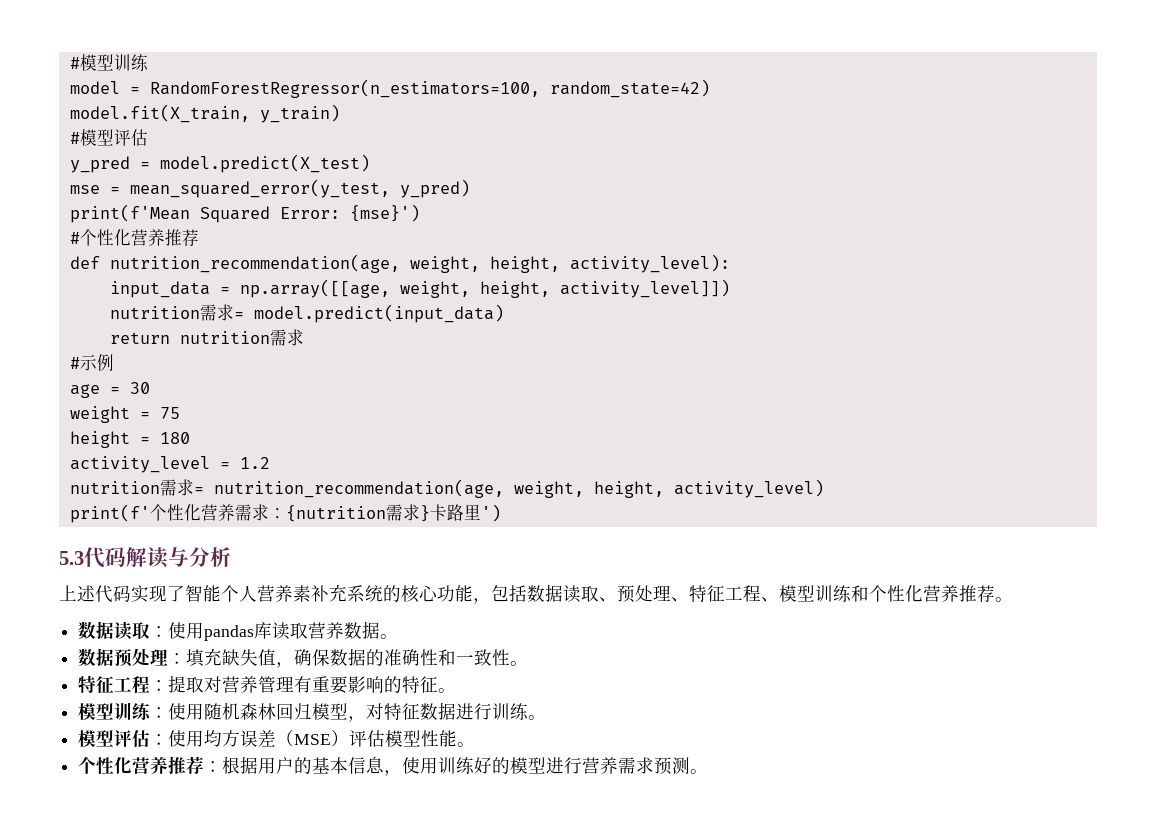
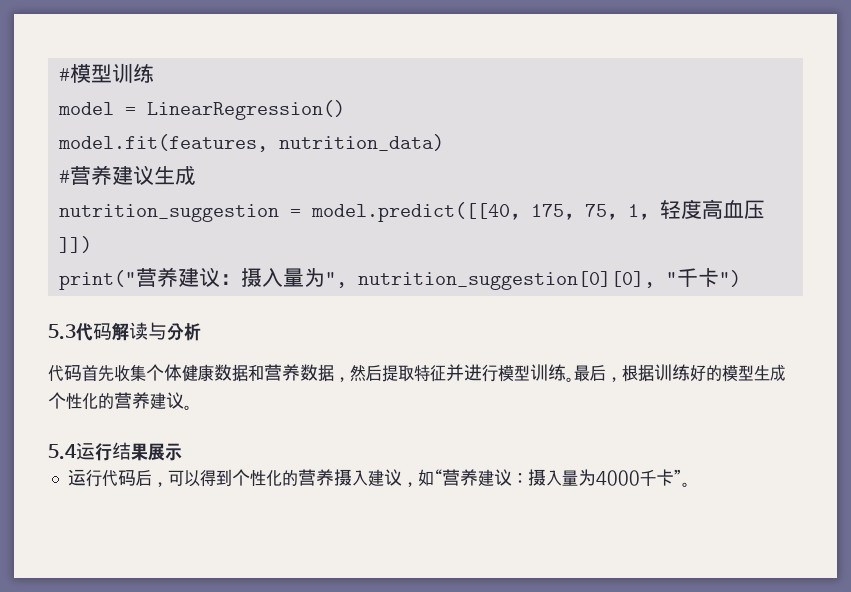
- model = RandomForestRegressor(n_estimators=100, random_state=42)
- model.fit(X_train, y_train)
- #模型评估
- y_pred = model.predict(X_test)
- mse = mean_squared_error(y_test, y_pred)
- print(f'Mean Squared Error: {mse}')
- #个性化营养推荐
- def nutrition_recommendation(age, weight, height, activity_level):
- input_data = np.array([[age, weight, height, activity_level]])
- nutrition需求= model.predict(input_data)
- return nutrition需求
- #示例
- age = 30
- weight = 75
- height = 180
- activity_level = 1.2
- nutrition需求= nutrition_recommendation(age, weight, height, activity_level)
- print(f'个性化营养需求：{nutrition需求}卡路里')
+ model = LinearRegression()
+ model.fit(features, nutrition_data)
+ #营养建议生成
+ nutrition_suggestion = model.predict([[40，175，75，1，轻度高血压]])
+ print("营养建议：摄入量为", nutrition_suggestion[0][0], "千卡")
- 上述代码实现了智能个人营养素补充系统的核心功能，包括数据读取、预处理、特征工程、模型训练和个性化营养推荐。
- 数据读取：使用pandas库读取营养数据。
- 数据预处理：填充缺失值，确保数据的准确性和一致性。
- 特征工程：提取对营养管理有重要影响的特征。
- 模型训练：使用随机森林回归模型，对特征数据进行训练。
- 模型评估：使用均方误差（MSE）评估模型性能。
- 个性化营养推荐：根据用户的基本信息，使用训练好的模型进行营养需求预测。
+ 代码首先收集个体健康数据和营养数据，然后提取特征并进行模型训练。最后，根据训练好的模型生成个性化的营养建议。
+ 5.4运行结果展示
+ 运行代码后，可以得到个性化的营养摄入建议，如“营养建议：摄入量为4000千卡”。

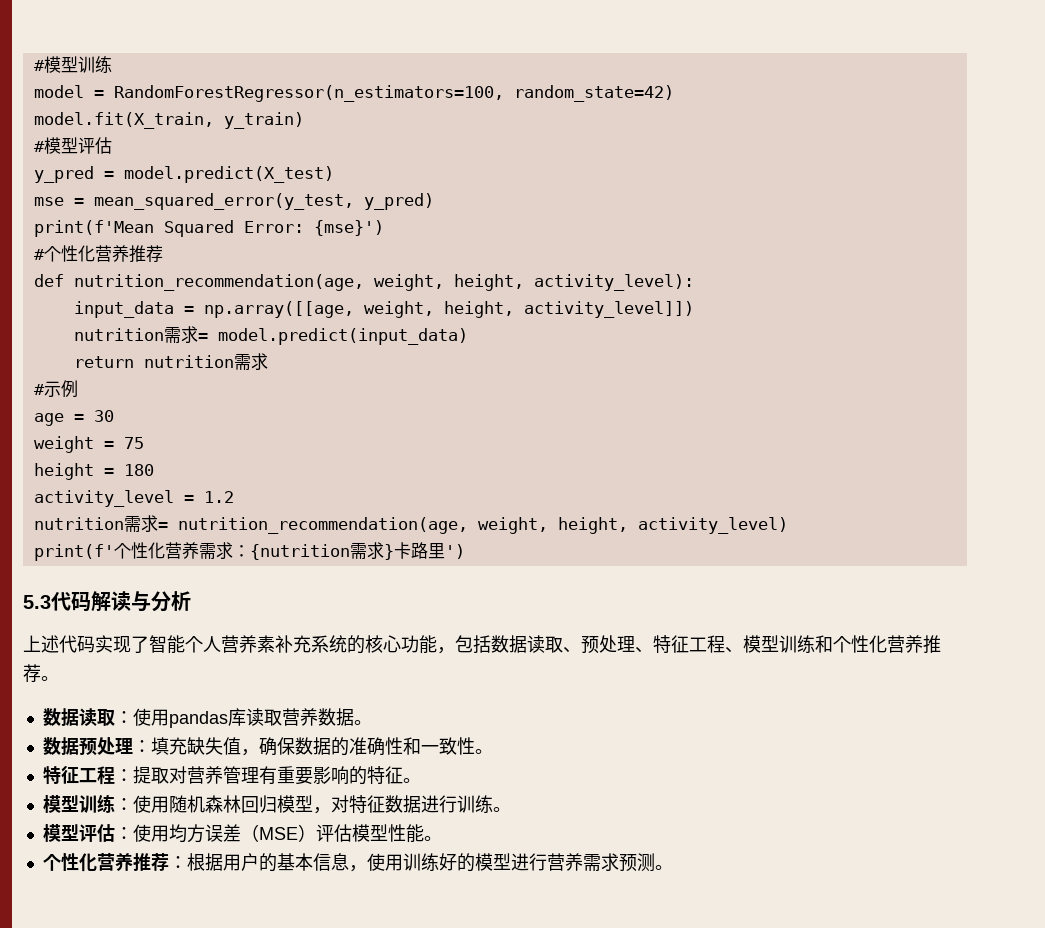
- model = LinearRegression()
- model.fit(features, nutrition_data)
- #营养建议生成
- nutrition_suggestion = model.predict([[40，175，75，1，轻度高血压]])
- print("营养建议：摄入量为", nutrition_suggestion[0][0], "千卡")
+ model = RandomForestRegressor(n_estimators=100, random_state=42)
+ model.fit(X_train, y_train)
+ #模型评估
+ y_pred = model.predict(X_test)
+ mse = mean_squared_error(y_test, y_pred)
+ print(f'Mean Squared Error: {mse}')
+ #个性化营养推荐
+ def nutrition_recommendation(age, weight, height, activity_level):
+ input_data = np.array([[age, weight, height, activity_level]])
+ nutrition需求= model.predict(input_data)
+ return nutrition需求
+ #示例
+ age = 30
+ weight = 75
+ height = 180
+ activity_level = 1.2
+ nutrition需求= nutrition_recommendation(age, weight, height, activity_level)
+ print(f'个性化营养需求：{nutrition需求}卡路里')
- 代码首先收集个体健康数据和营养数据，然后提取特征并进行模型训练。最后，根据训练好的模型生成个性化的营养建议。
- 5.4运行结果展示
- 运行代码后，可以得到个性化的营养摄入建议，如“营养建议：摄入量为4000千卡”。
+ 上述代码实现了智能个人营养素补充系统的核心功能，包括数据读取、预处理、特征工程、模型训练和个性化营养推荐。
+ 数据读取：使用pandas库读取营养数据。
+ 数据预处理：填充缺失值，确保数据的准确性和一致性。
+ 特征工程：提取对营养管理有重要影响的特征。
+ 模型训练：使用随机森林回归模型，对特征数据进行训练。
+ 模型评估：使用均方误差（MSE）评估模型性能。
+ 个性化营养推荐：根据用户的基本信息，使用训练好的模型进行营养需求预测。

